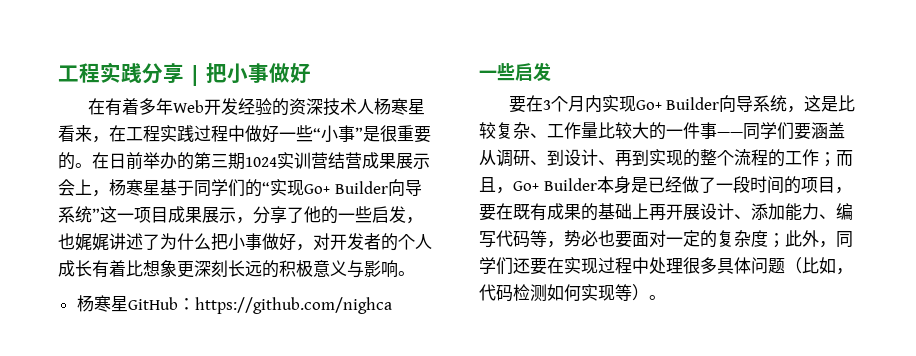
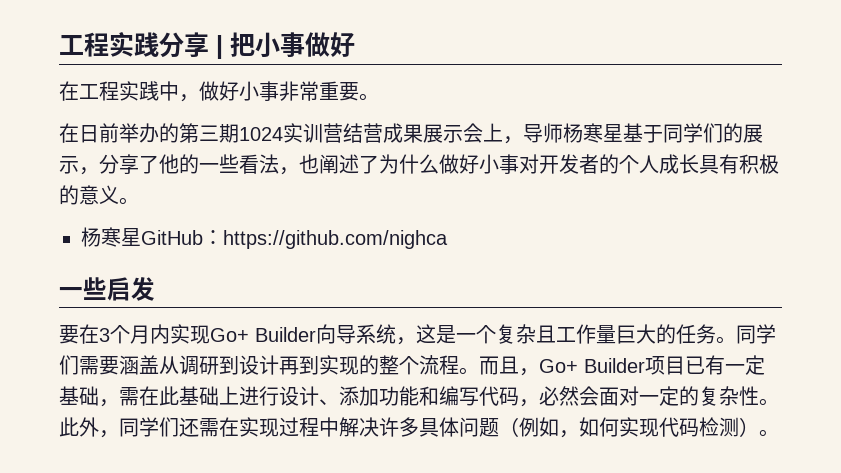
- 在有着多年Web开发经验的资深技术人杨寒星看来，在工程实践过程中做好一些“小事”是很重要的。在日前举办的第三期1024实训营结营成果展示会上，杨寒星基于同学们的“实现Go+ Builder向导系统”这一项目成果展示，分享了他的一些启发，也娓娓讲述了为什么把小事做好，对开发者的个人成长有着比想象更深刻长远的积极意义与影响。
+ 在工程实践中，做好小事非常重要。
+ 在日前举办的第三期1024实训营结营成果展示会上，导师杨寒星基于同学们的展示，分享了他的一些看法，也阐述了为什么做好小事对开发者的个人成长具有积极的意义。
- 要在3个月内实现Go+ Builder向导系统，这是比较复杂、工作量比较大的一件事——同学们要涵盖从调研、到设计、再到实现的整个流程的工作；而且，Go+ Builder本身是已经做了一段时间的项目，要在既有成果的基础上再开展设计、添加能力、编写代码等，势必也要面对一定的复杂度；此外，同学们还要在实现过程中处理很多具体问题（比如，代码检测如何实现等）。
+ 要在3个月内实现Go+ Builder向导系统，这是一个复杂且工作量巨大的任务。同学们需要涵盖从调研到设计再到实现的整个流程。而且，Go+ Builder项目已有一定基础，需在此基础上进行设计、添加功能和编写代码，必然会面对一定的复杂性。此外，同学们还需在实现过程中解决许多具体问题（例如，如何实现代码检测）。

